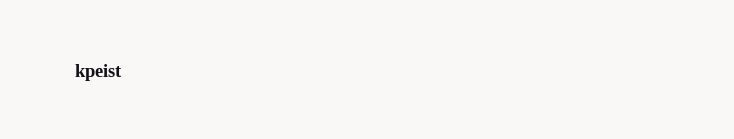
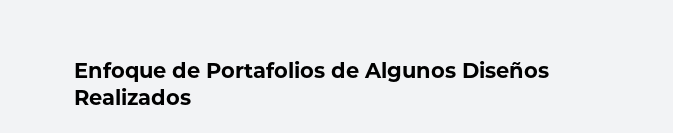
- kpeist
+ Enfoque de Portafolios de Algunos Diseños Realizados

